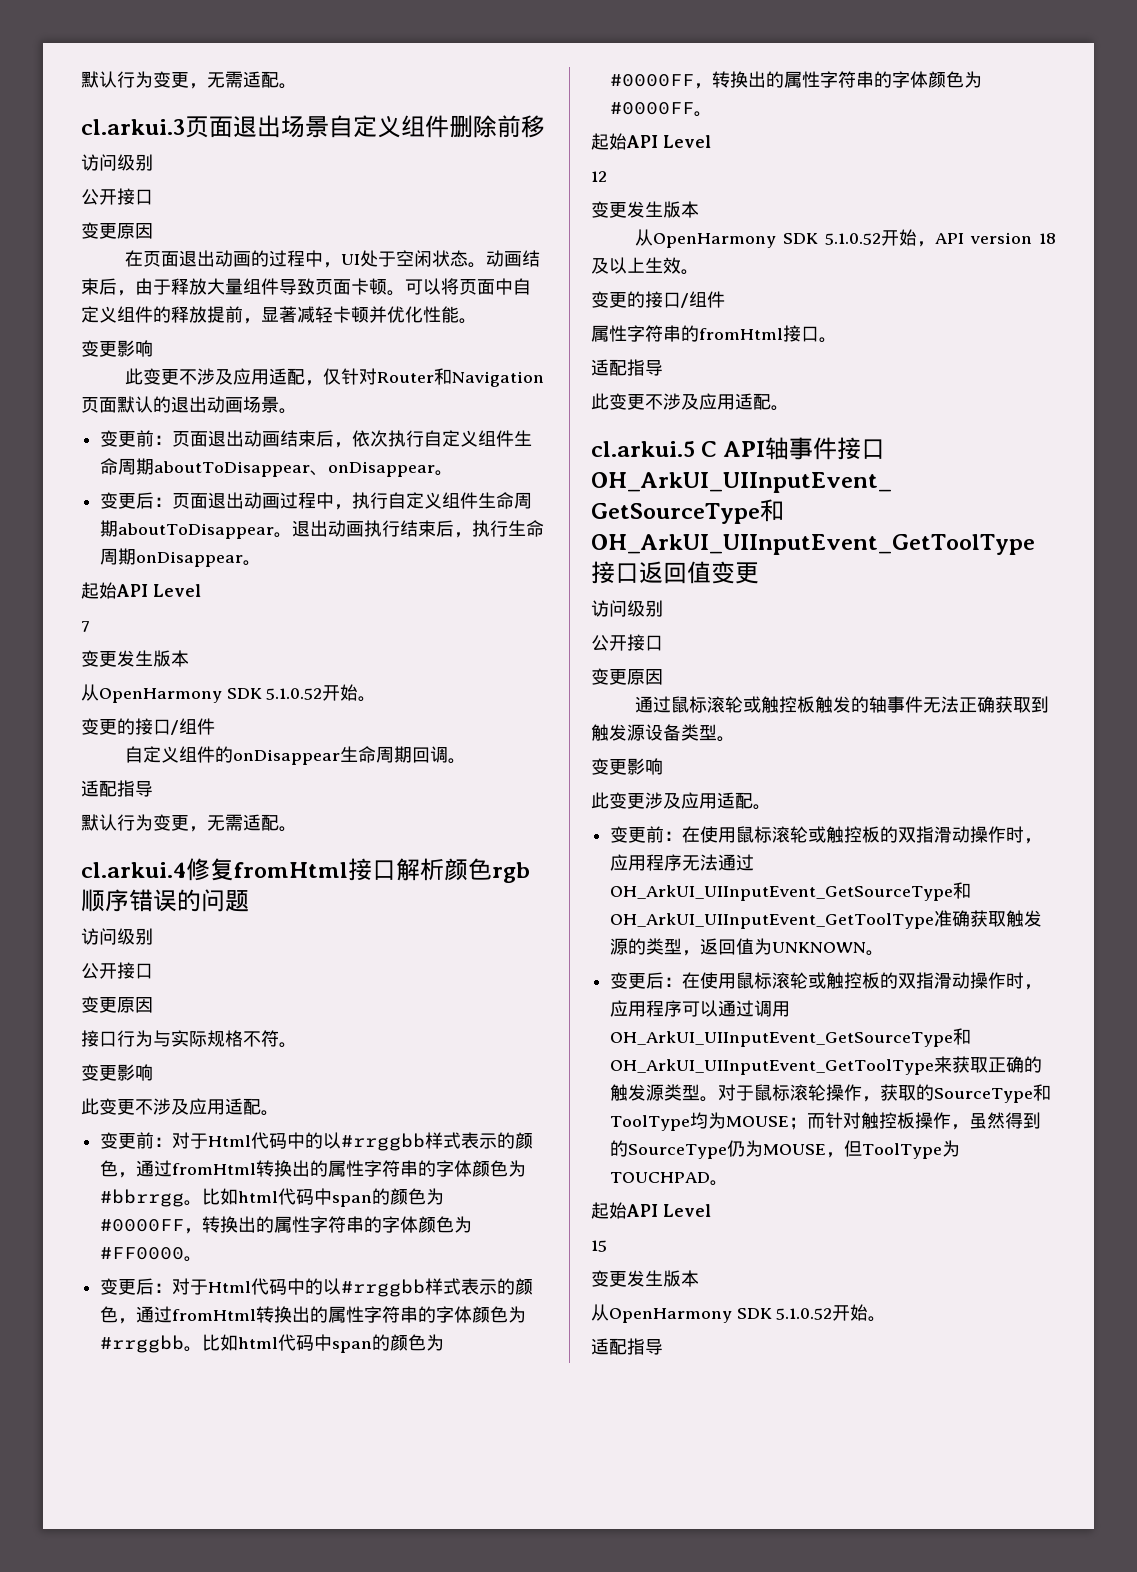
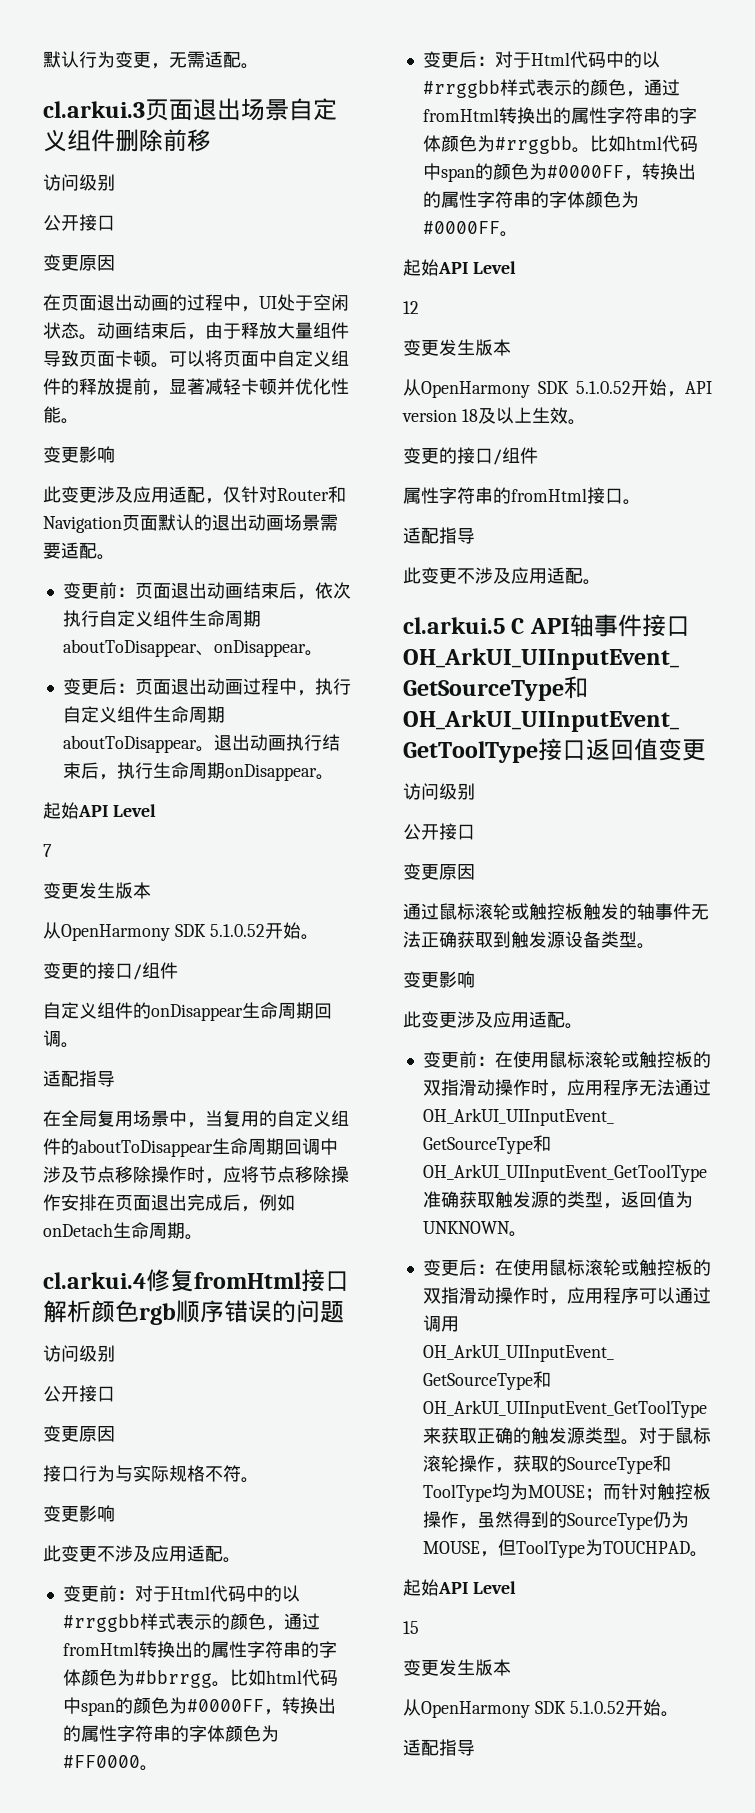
- 此变更不涉及应用适配，仅针对Router和Navigation页面默认的退出动画场景。
+ 此变更涉及应用适配，仅针对Router和Navigation页面默认的退出动画场景需要适配。
  自定义组件的onDisappear生命周期回调。
  适配指导
- 默认行为变更，无需适配。
+ 在全局复用场景中，当复用的自定义组件的aboutToDisappear生命周期回调中涉及节点移除操作时，应将节点移除操作安排在页面退出完成后，例如onDetach生命周期。

